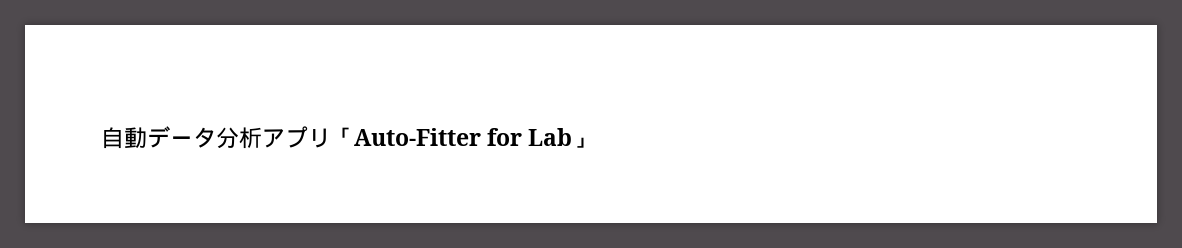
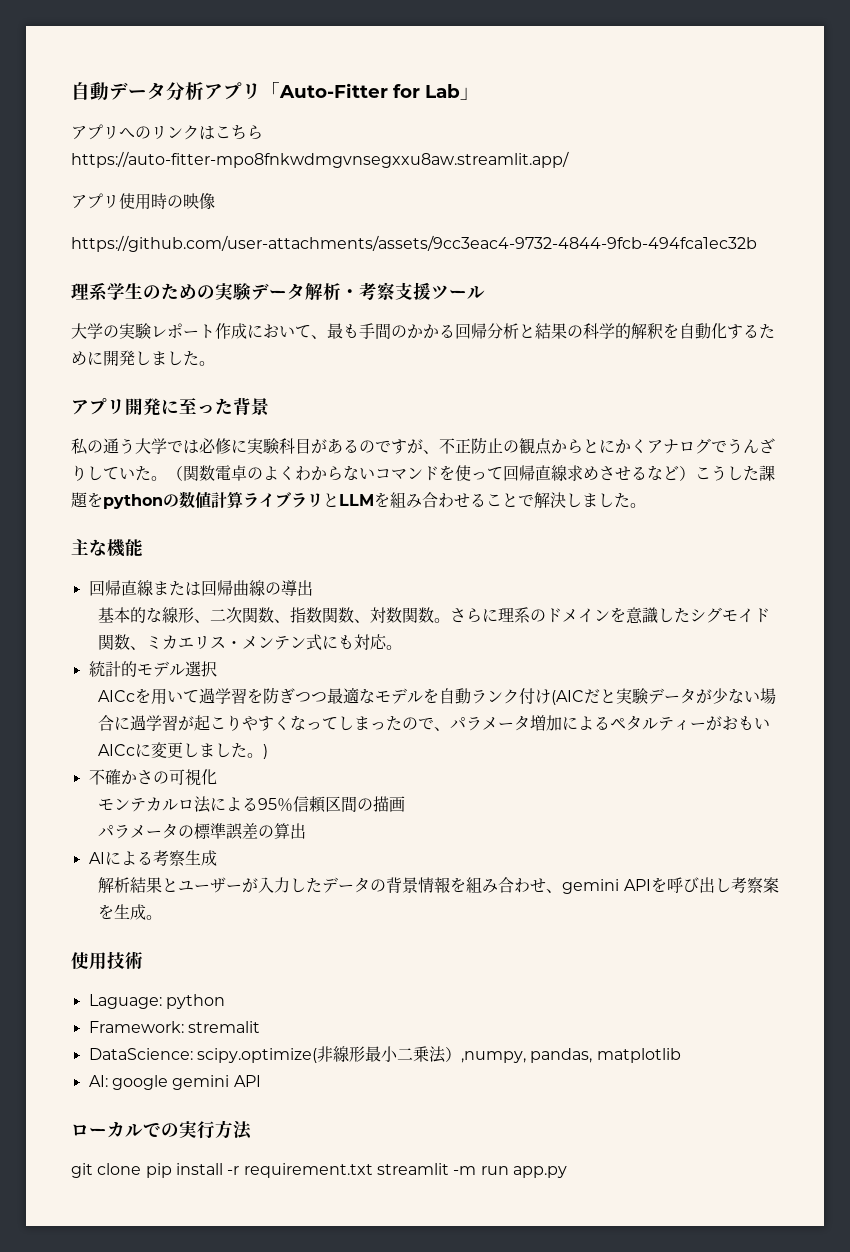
+ アプリへのリンクはこちら
+ https://auto-fitter-mpo8fnkwdmgvnsegxxu8aw.streamlit.app/
+ アプリ使用時の映像
+ https://github.com/user-attachments/assets/9cc3eac4-9732-4844-9fcb-494fca1ec32b
+ 理系学生のための実験データ解析・考察支援ツール
+ 大学の実験レポート作成において、最も手間のかかる回帰分析と結果の科学的解釈を自動化するために開発しました。
+ アプリ開発に至った背景
+ 私の通う大学では必修に実験科目があるのですが、不正防止の観点からとにかくアナログでうんざりしていた。（関数電卓のよくわからないコマンドを使って回帰直線求めさせるなど）こうした課題をpythonの数値計算ライブラリとLLMを組み合わせることで解決しました。
+ 主な機能
+ 回帰直線または回帰曲線の導出
+ 基本的な線形、二次関数、指数関数、対数関数。さらに理系のドメインを意識したシグモイド関数、ミカエリス・メンテン式にも対応。
+ 統計的モデル選択
+ AICcを用いて過学習を防ぎつつ最適なモデルを自動ランク付け(AICだと実験データが少ない場合に過学習が起こりやすくなってしまったので、パラメータ増加によるペタルティーがおもいAICcに変更しました。)
+ 不確かさの可視化
+ モンテカルロ法による95％信頼区間の描画
+ パラメータの標準誤差の算出
+ AIによる考察生成
+ 解析結果とユーザーが入力したデータの背景情報を組み合わせ、gemini APIを呼び出し考察案を生成。
+ 使用技術
+ Laguage: python
+ Framework: stremalit
+ DataScience: scipy.optimize(非線形最小二乗法）,numpy, pandas, matplotlib
+ AI: google gemini API
+ ローカルでの実行方法
+ git clone pip install -r requirement.txt streamlit -m run app.py

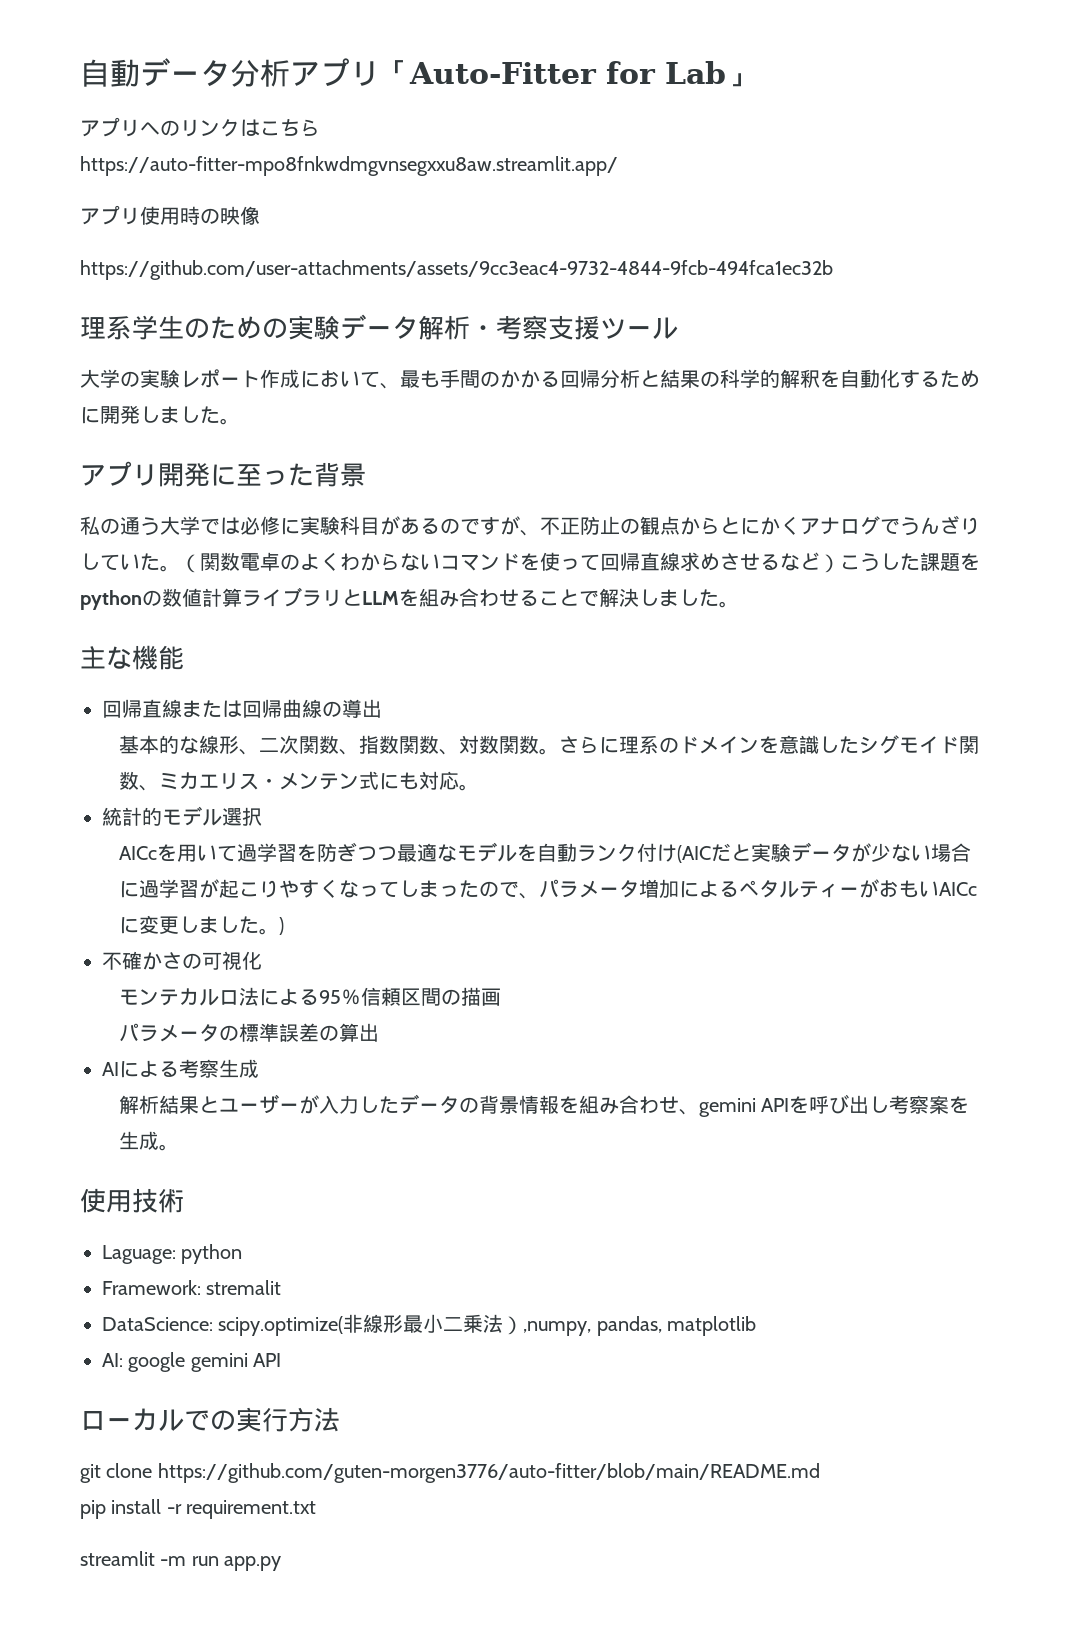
- git clone pip install -r requirement.txt streamlit -m run app.py
+ git clone https://github.com/guten-morgen3776/auto-fitter/blob/main/README.md
+ pip install -r requirement.txt
+ streamlit -m run app.py

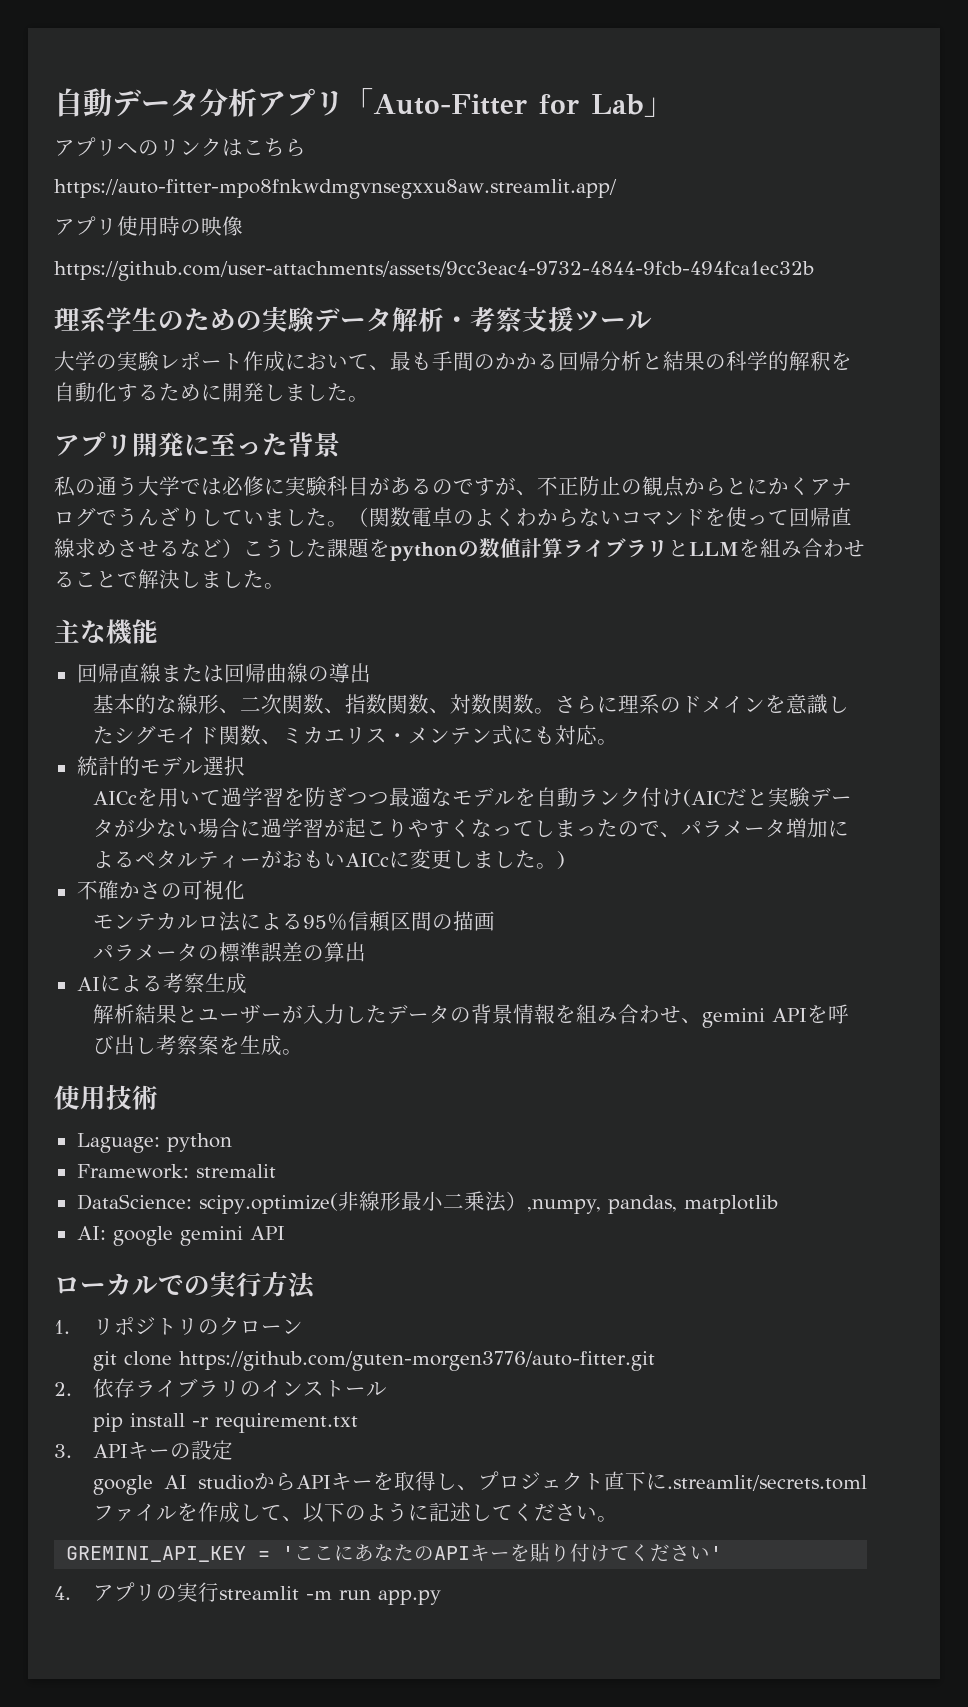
- 私の通う大学では必修に実験科目があるのですが、不正防止の観点からとにかくアナログでうんざりしていた。
+ 私の通う大学では必修に実験科目があるのですが、不正防止の観点からとにかくアナログでうんざりしていました。
- git clone https://github.com/guten-morgen3776/auto-fitter/blob/main/README.md
+ 1.リポジトリのクローン
+ git clone https://github.com/guten-morgen3776/auto-fitter.git
+ 2.依存ライブラリのインストール
  pip install -r requirement.txt
- streamlit -m run app.py
+ 3. APIキーの設定
+ google AI studioからAPIキーを取得し、プロジェクト直下に.streamlit/secrets.tomlファイルを作成して、以下のように記述してください。
+ GREMINI_API_KEY = 'ここにあなたのAPIキーを貼り付けてください'
+ 4.アプリの実行streamlit -m run app.py

